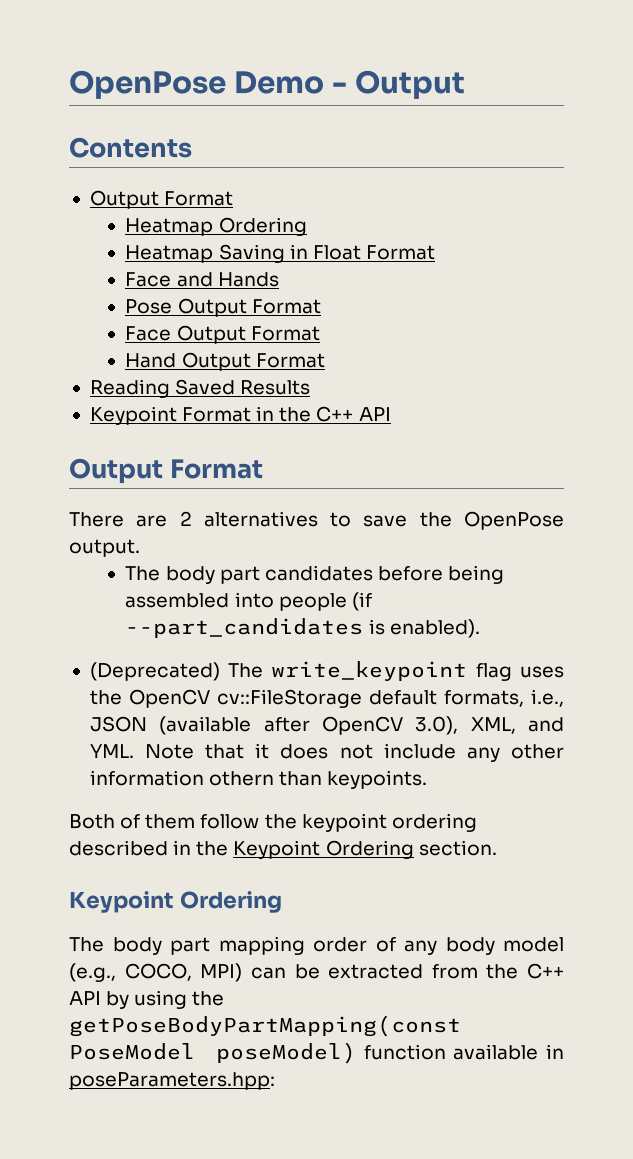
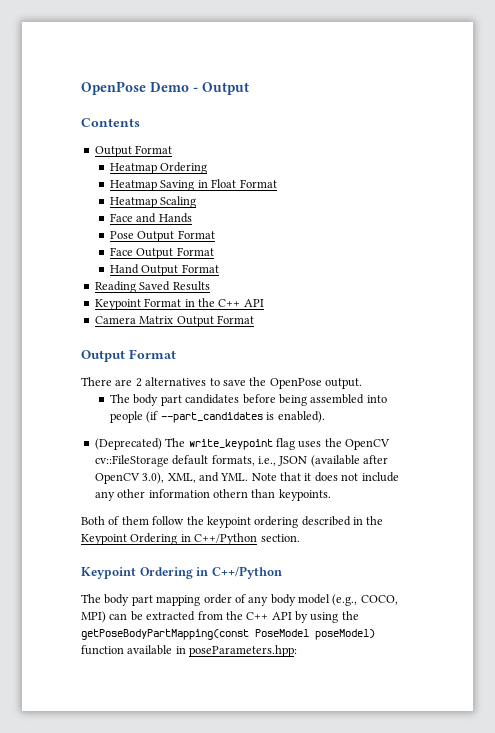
+ Heatmap Scaling
+ Camera Matrix Output Format
- Both of them follow the keypoint ordering described in the Keypoint Ordering section.
- Keypoint Ordering
+ Both of them follow the keypoint ordering described in the Keypoint Ordering in C++/Python section.
+ Keypoint Ordering in C++/Python

